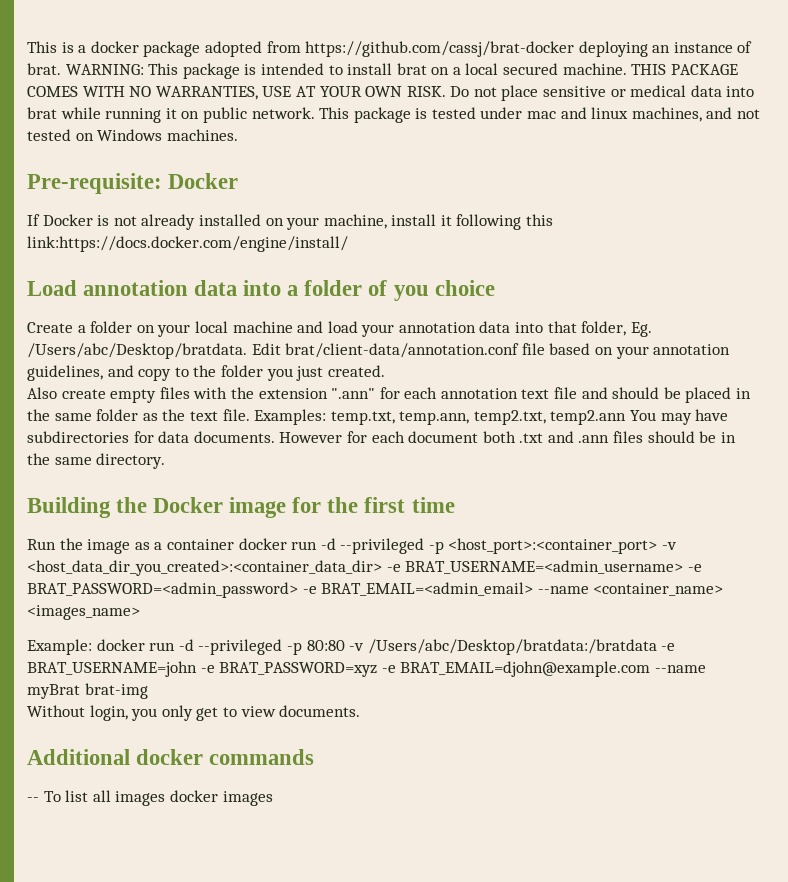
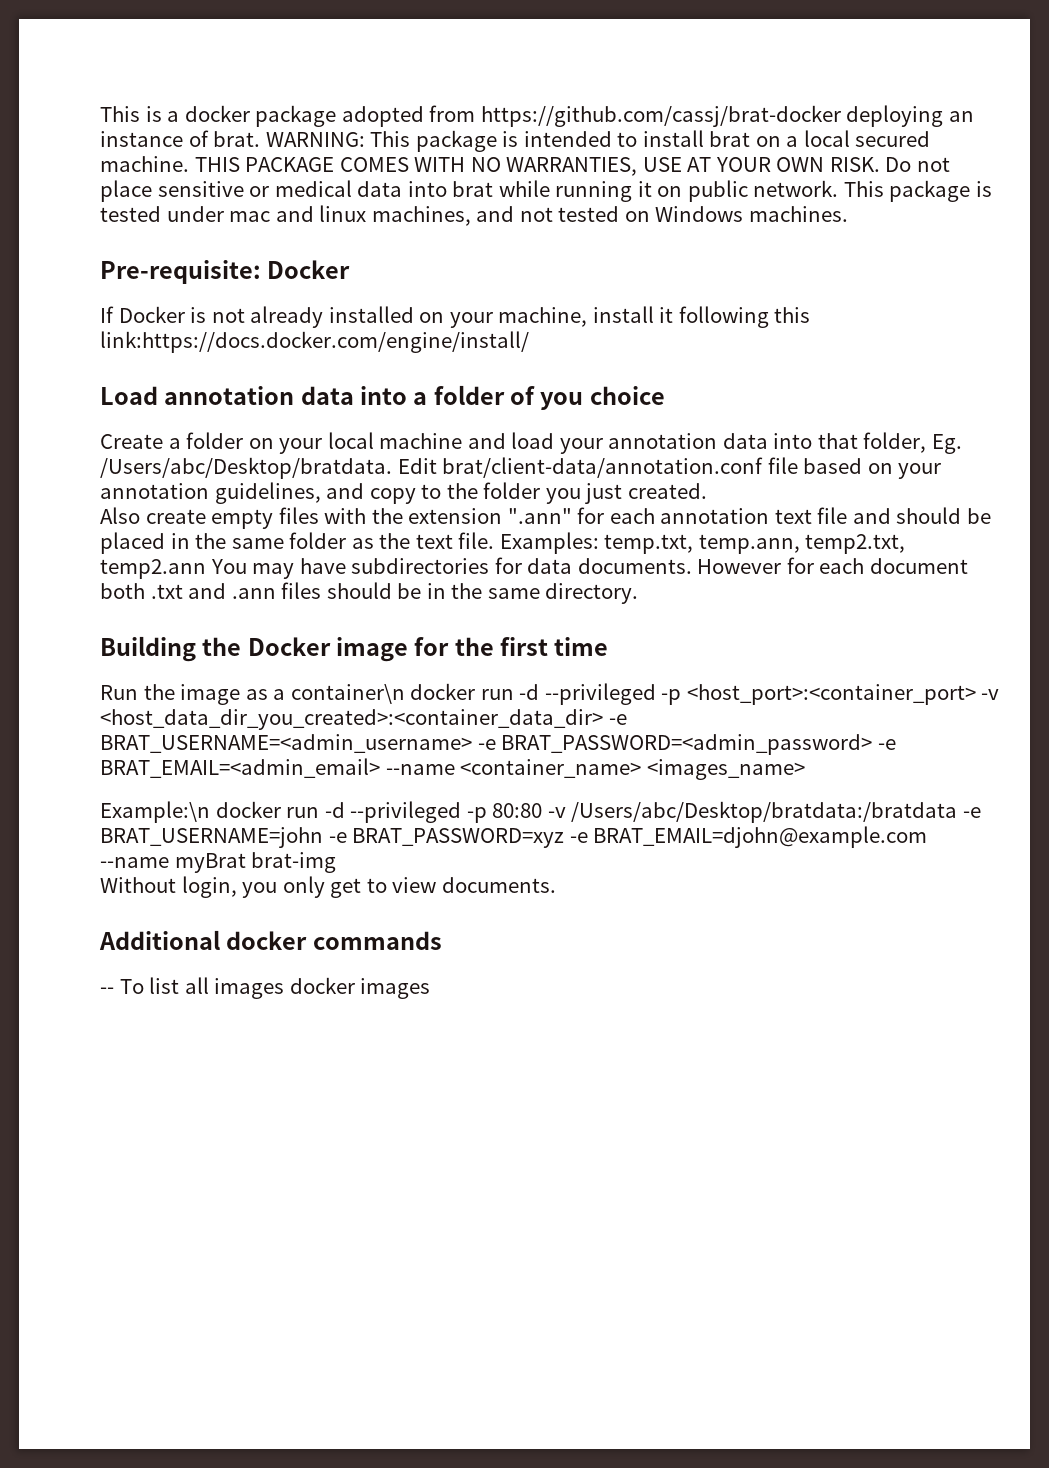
- Run the image as a container docker run -d --privileged -p <host_port>:<container_port> -v <host_data_dir_you_created>:<container_data_dir> -e BRAT_USERNAME=<admin_username> -e BRAT_PASSWORD=<admin_password> -e BRAT_EMAIL=<admin_email> --name <container_name> <images_name>
+ Run the image as a container\n docker run -d --privileged -p <host_port>:<container_port> -v <host_data_dir_you_created>:<container_data_dir> -e BRAT_USERNAME=<admin_username> -e BRAT_PASSWORD=<admin_password> -e BRAT_EMAIL=<admin_email> --name <container_name> <images_name>
- Example: docker run -d --privileged -p 80:80 -v /Users/abc/Desktop/bratdata:/bratdata -e BRAT_USERNAME=john -e BRAT_PASSWORD=xyz -e BRAT_EMAIL=djohn@example.com --name myBrat brat-img
+ Example:\n docker run -d --privileged -p 80:80 -v /Users/abc/Desktop/bratdata:/bratdata -e BRAT_USERNAME=john -e BRAT_PASSWORD=xyz -e BRAT_EMAIL=djohn@example.com --name myBrat brat-img

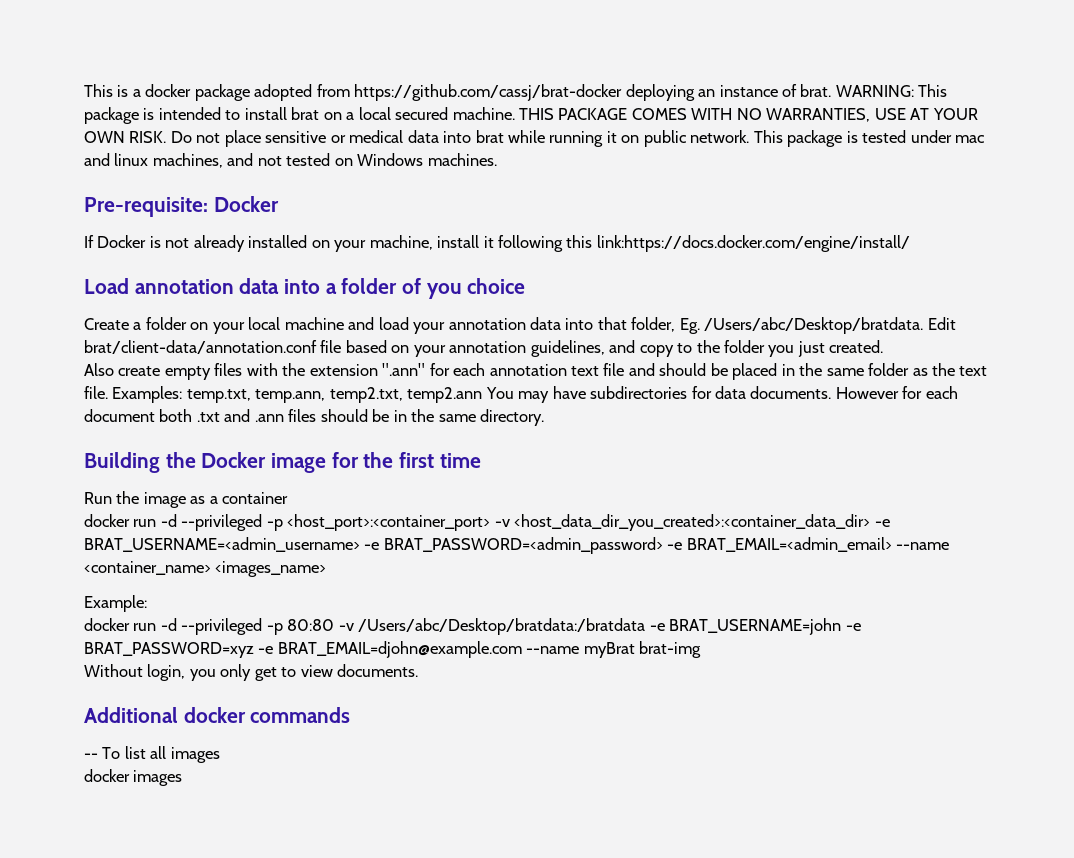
- Run the image as a container\n docker run -d --privileged -p <host_port>:<container_port> -v <host_data_dir_you_created>:<container_data_dir> -e BRAT_USERNAME=<admin_username> -e BRAT_PASSWORD=<admin_password> -e BRAT_EMAIL=<admin_email> --name <container_name> <images_name>
+ Run the image as a container
+ docker run -d --privileged -p <host_port>:<container_port> -v <host_data_dir_you_created>:<container_data_dir> -e BRAT_USERNAME=<admin_username> -e BRAT_PASSWORD=<admin_password> -e BRAT_EMAIL=<admin_email> --name <container_name> <images_name>
- Example:\n docker run -d --privileged -p 80:80 -v /Users/abc/Desktop/bratdata:/bratdata -e BRAT_USERNAME=john -e BRAT_PASSWORD=xyz -e BRAT_EMAIL=djohn@example.com --name myBrat brat-img
+ Example:
+ docker run -d --privileged -p 80:80 -v /Users/abc/Desktop/bratdata:/bratdata -e BRAT_USERNAME=john -e BRAT_PASSWORD=xyz -e BRAT_EMAIL=djohn@example.com --name myBrat brat-img
- -- To list all images docker images
+ -- To list all images
+ docker images

